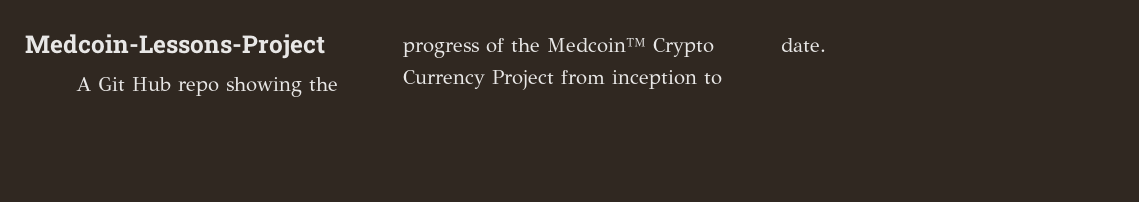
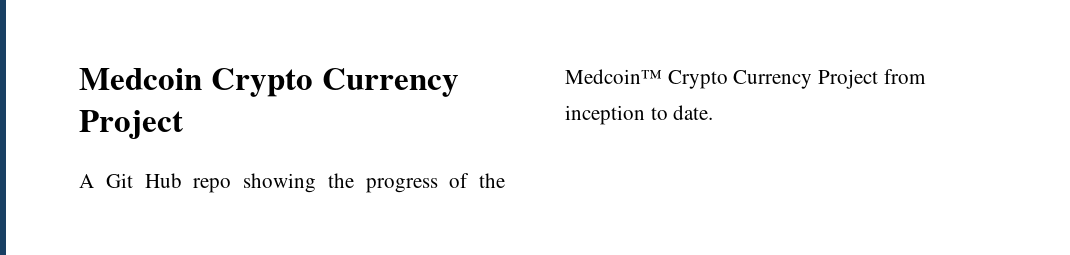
- Medcoin-Lessons-Project
+ Medcoin Crypto Currency Project

